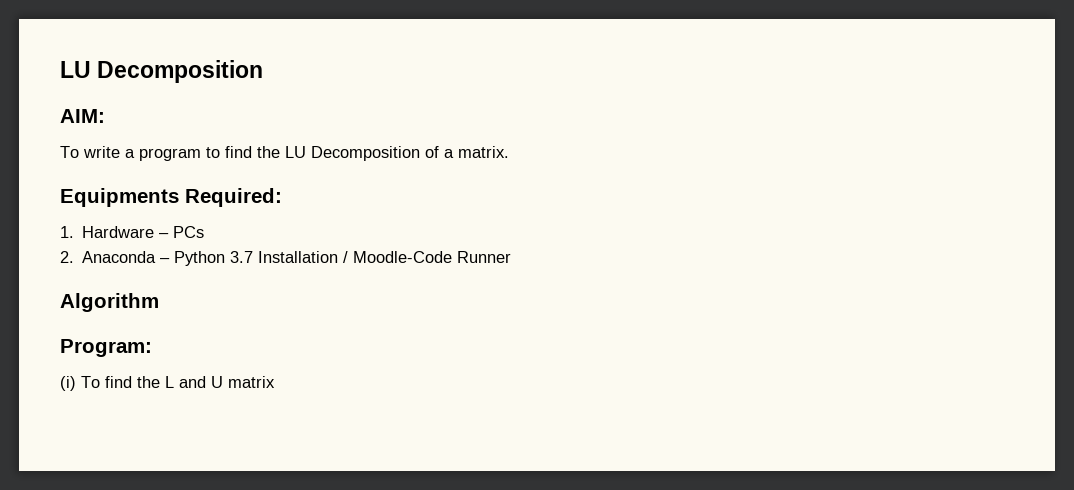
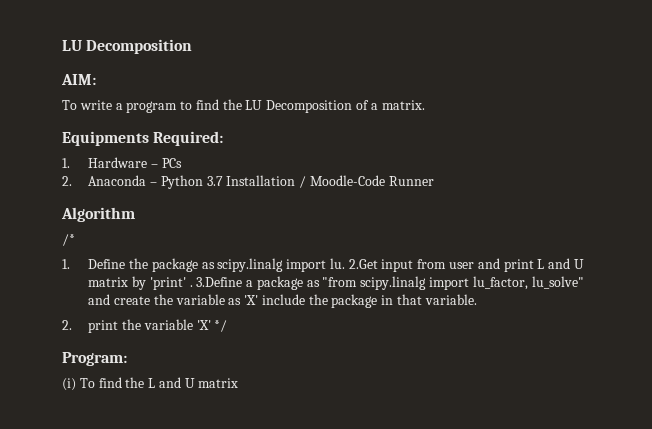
+ /*
+ 1. Define the package as scipy.linalg import lu. 2.Get input from user and print L and U matrix by 'print' . 3.Define a package as "from scipy.linalg import lu_factor, lu_solve" and create the variable as 'X' include the package in that variable.
+ 2. print the variable 'X' */

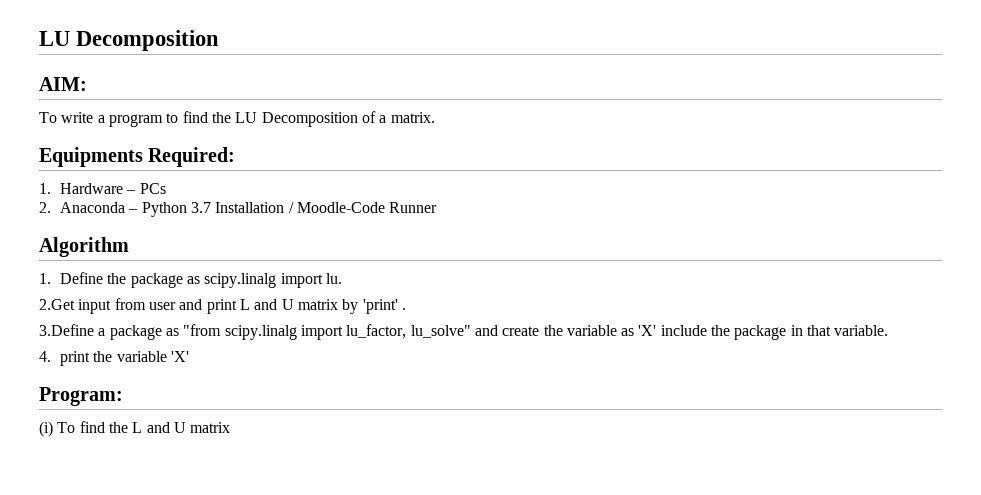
- /*
- 1. Define the package as scipy.linalg import lu. 2.Get input from user and print L and U matrix by 'print' . 3.Define a package as "from scipy.linalg import lu_factor, lu_solve" and create the variable as 'X' include the package in that variable.
+ 1. Define the package as scipy.linalg import lu.
+ 2.Get input from user and print L and U matrix by 'print' .
+ 3.Define a package as "from scipy.linalg import lu_factor, lu_solve" and create the variable as 'X' include the package in that variable.
- 2. print the variable 'X' */
+ 4. print the variable 'X'

